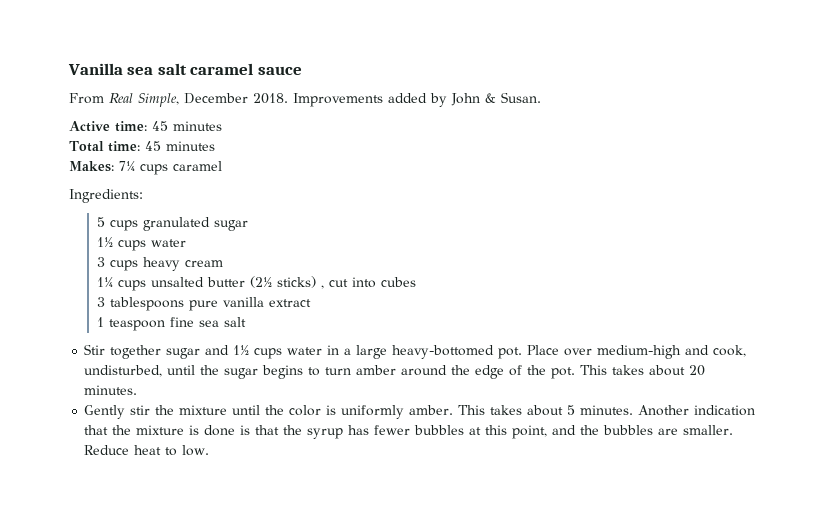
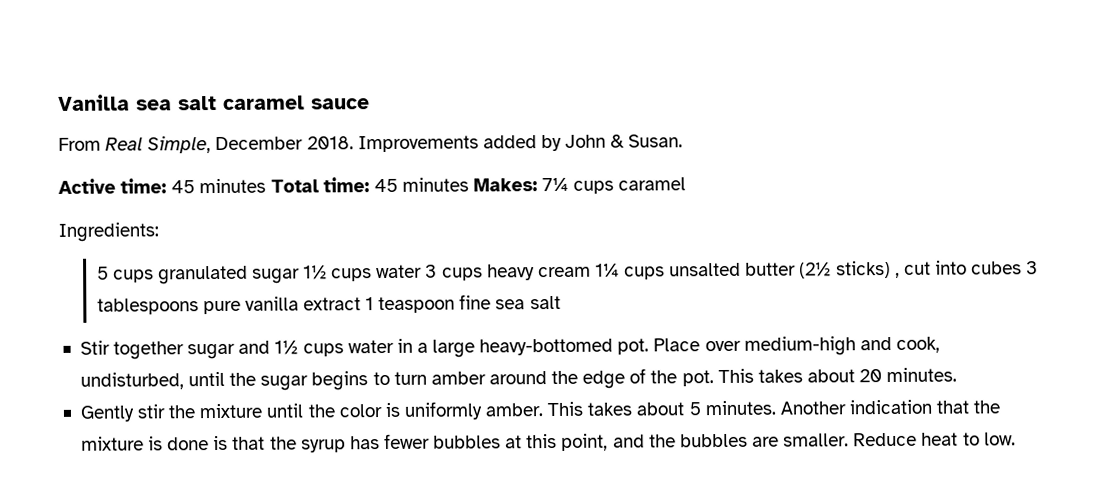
- Active time: 45 minutes
- Total time: 45 minutes
- Makes: 7¼ cups caramel
+ Active time: 45 minutes Total time: 45 minutes Makes: 7¼ cups caramel
- 5 cups granulated sugar
- 1½ cups water
- 3 cups heavy cream
- 1¼ cups unsalted butter (2½ sticks) , cut into cubes
- 3 tablespoons pure vanilla extract
- 1 teaspoon fine sea salt
+ 5 cups granulated sugar 1½ cups water 3 cups heavy cream 1¼ cups unsalted butter (2½ sticks) , cut into cubes 3 tablespoons pure vanilla extract 1 teaspoon fine sea salt

